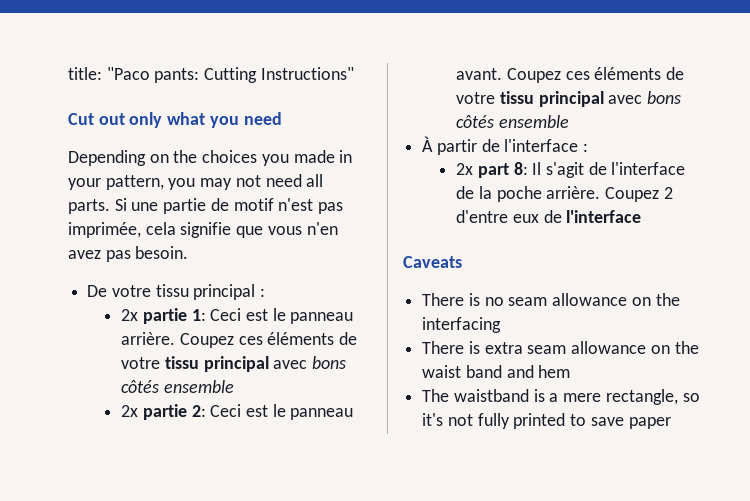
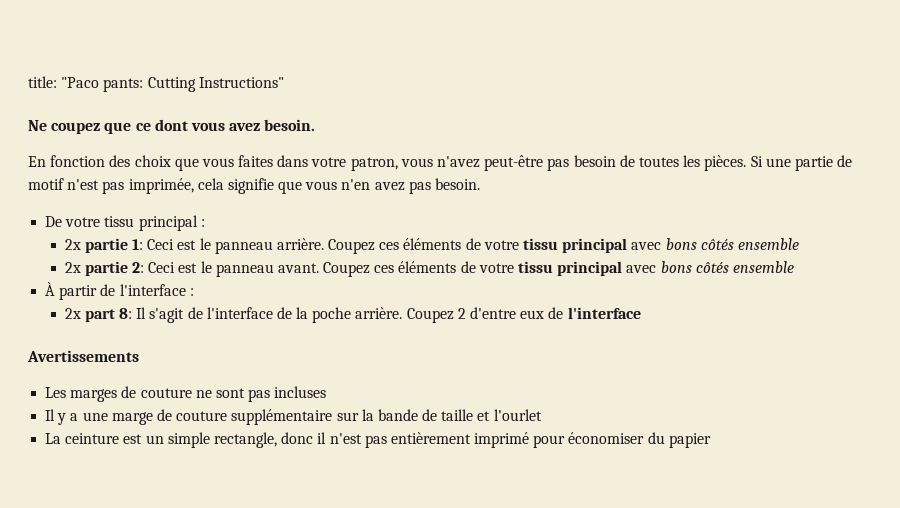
- Cut out only what you need
- Depending on the choices you made in your pattern, you may not need all parts.
+ Ne coupez que ce dont vous avez besoin.
+ En fonction des choix que vous faites dans votre patron, vous n'avez peut-être pas besoin de toutes les pièces.
- Caveats
- There is no seam allowance on the interfacing
- There is extra seam allowance on the waist band and hem
- The waistband is a mere rectangle, so it's not fully printed to save paper
+ Avertissements
+ Les marges de couture ne sont pas incluses
+ Il y a une marge de couture supplémentaire sur la bande de taille et l'ourlet
+ La ceinture est un simple rectangle, donc il n'est pas entièrement imprimé pour économiser du papier

